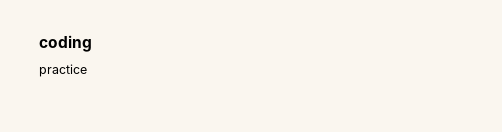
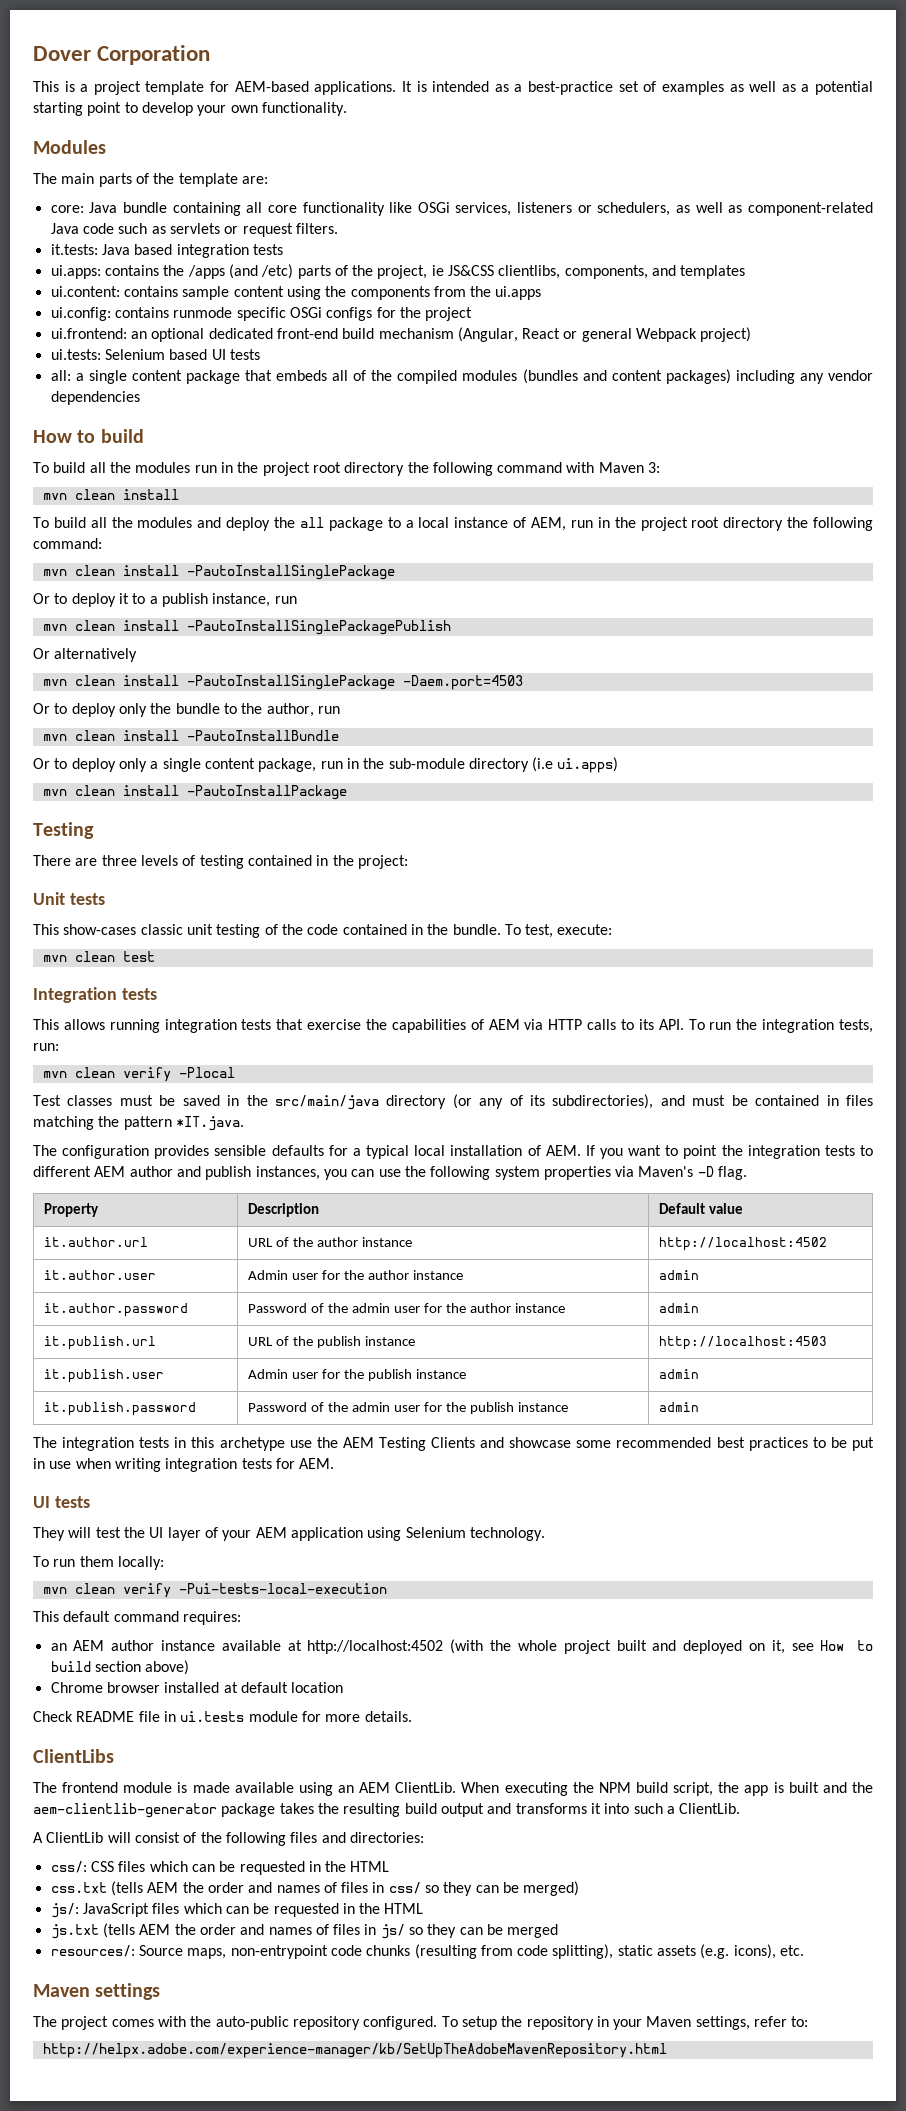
- coding
- practice
+ Dover Corporation
+ This is a project template for AEM-based applications. It is intended as a best-practice set of examples as well as a potential starting point to develop your own functionality.
+ Modules
+ The main parts of the template are:
+ core: Java bundle containing all core functionality like OSGi services, listeners or schedulers, as well as component-related Java code such as servlets or request filters.
+ it.tests: Java based integration tests
+ ui.apps: contains the /apps (and /etc) parts of the project, ie JS&CSS clientlibs, components, and templates
+ ui.content: contains sample content using the components from the ui.apps
+ ui.config: contains runmode specific OSGi configs for the project
+ ui.frontend: an optional dedicated front-end build mechanism (Angular, React or general Webpack project)
+ ui.tests: Selenium based UI tests
+ all: a single content package that embeds all of the compiled modules (bundles and content packages) including any vendor dependencies
+ How to build
+ To build all the modules run in the project root directory the following command with Maven 3:
+ mvn clean install
+ To build all the modules and deploy the all package to a local instance of AEM, run in the project root directory the following command:
+ mvn clean install -PautoInstallSinglePackage
+ Or to deploy it to a publish instance, run
+ mvn clean install -PautoInstallSinglePackagePublish
+ Or alternatively
+ mvn clean install -PautoInstallSinglePackage -Daem.port=4503
+ Or to deploy only the bundle to the author, run
+ mvn clean install -PautoInstallBundle
+ Or to deploy only a single content package, run in the sub-module directory (i.e ui.apps)
+ mvn clean install -PautoInstallPackage
+ Testing
+ There are three levels of testing contained in the project:
+ Unit tests
+ This show-cases classic unit testing of the code contained in the bundle. To test, execute:
+ mvn clean test
+ Integration tests
+ This allows running integration tests that exercise the capabilities of AEM via HTTP calls to its API. To run the integration tests, run:
+ mvn clean verify -Plocal
+ Test classes must be saved in the src/main/java directory (or any of its subdirectories), and must be contained in files matching the pattern *IT.java.
+ The configuration provides sensible defaults for a typical local installation of AEM. If you want to point the integration tests to different AEM author and publish instances, you can use the following system properties via Maven's -D flag.
+ Property | Description | Default value
+ it.author.url | URL of the author instance | http://localhost:4502
+ it.author.user | Admin user for the author instance | admin
+ it.author.password | Password of the admin user for the author instance | admin
+ it.publish.url | URL of the publish instance | http://localhost:4503
+ it.publish.user | Admin user for the publish instance | admin
+ it.publish.password | Password of the admin user for the publish instance | admin
+ The integration tests in this archetype use the AEM Testing Clients and showcase some recommended best practices to be put in use when writing integration tests for AEM.
+ UI tests
+ They will test the UI layer of your AEM application using Selenium technology.
+ To run them locally:
+ mvn clean verify -Pui-tests-local-execution
+ This default command requires:
+ an AEM author instance available at http://localhost:4502 (with the whole project built and deployed on it, see How to build section above)
+ Chrome browser installed at default location
+ Check README file in ui.tests module for more details.
+ ClientLibs
+ The frontend module is made available using an AEM ClientLib. When executing the NPM build script, the app is built and the aem-clientlib-generator package takes the resulting build output and transforms it into such a ClientLib.
+ A ClientLib will consist of the following files and directories:
+ css/: CSS files which can be requested in the HTML
+ css.txt (tells AEM the order and names of files in css/ so they can be merged)
+ js/: JavaScript files which can be requested in the HTML
+ js.txt (tells AEM the order and names of files in js/ so they can be merged
+ resources/: Source maps, non-entrypoint code chunks (resulting from code splitting), static assets (e.g. icons), etc.
+ Maven settings
+ The project comes with the auto-public repository configured. To setup the repository in your Maven settings, refer to:
+ http://helpx.adobe.com/experience-manager/kb/SetUpTheAdobeMavenRepository.html

